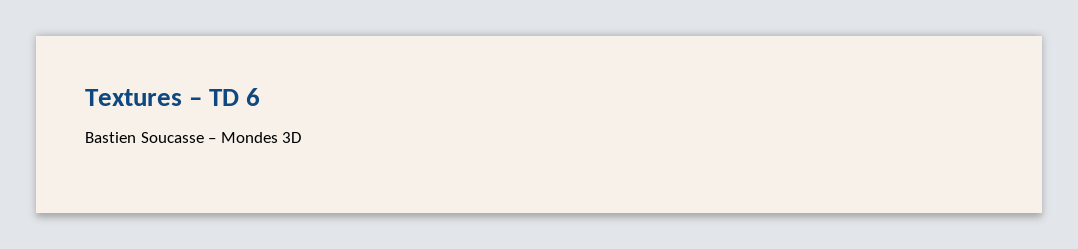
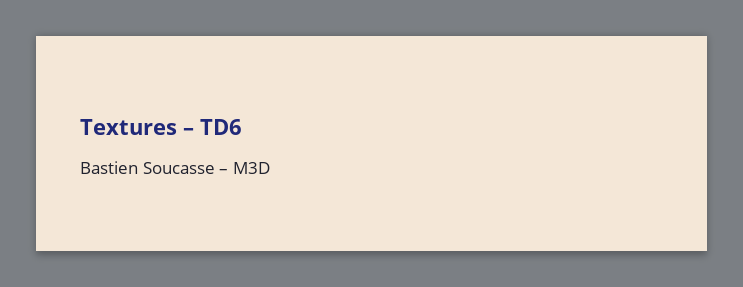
- Textures – TD 6
+ Textures – TD6
- Bastien Soucasse – Mondes 3D
+ Bastien Soucasse – M3D

